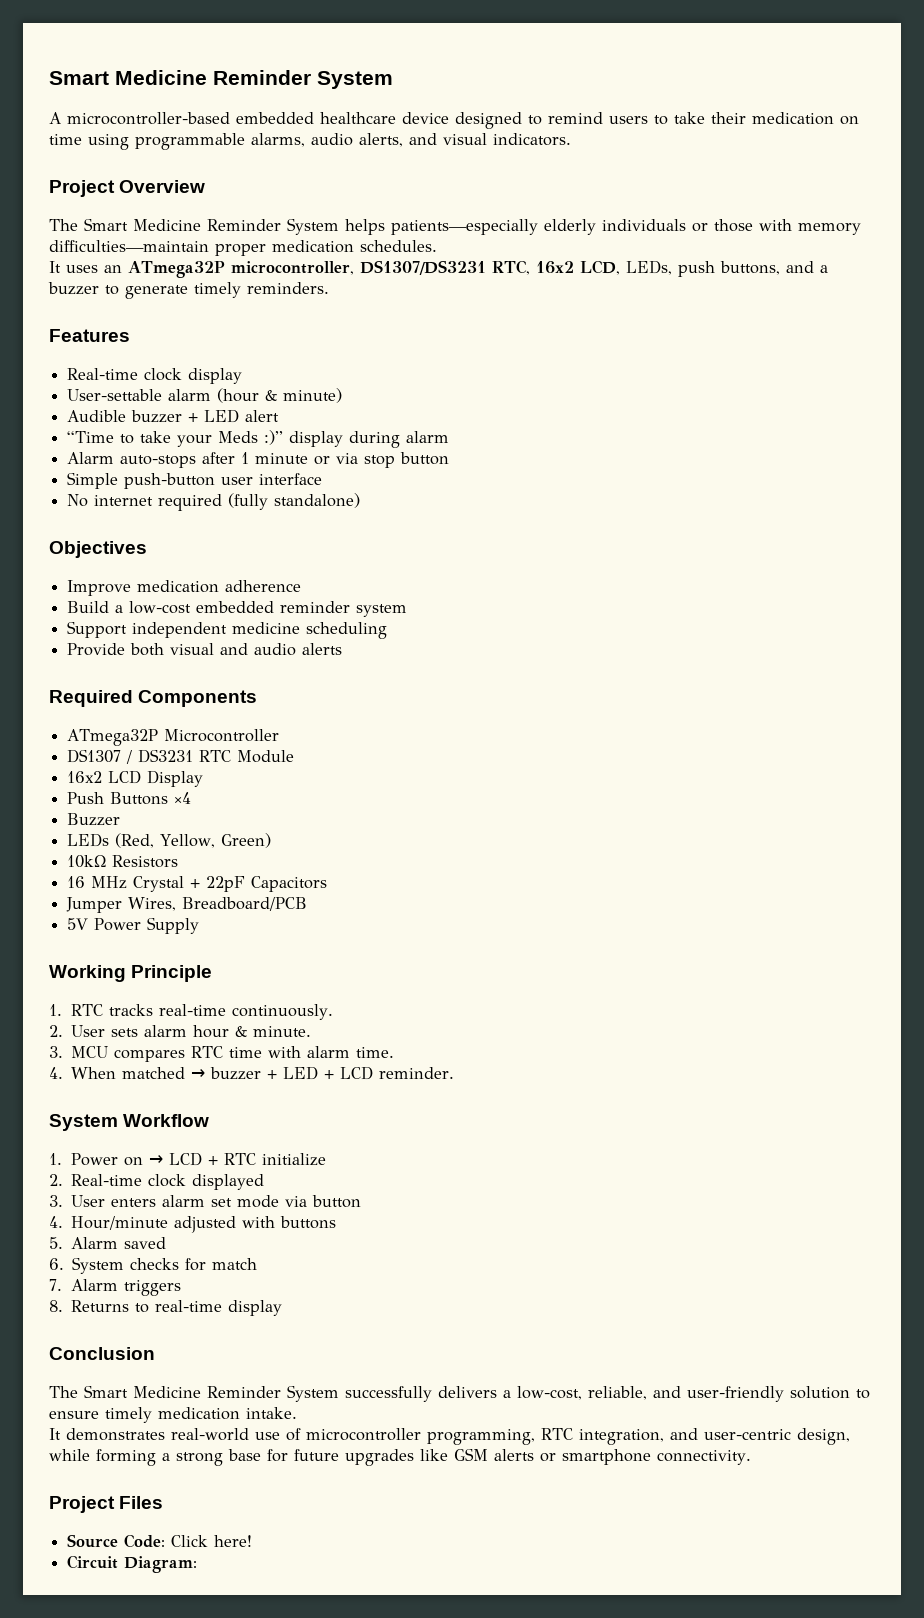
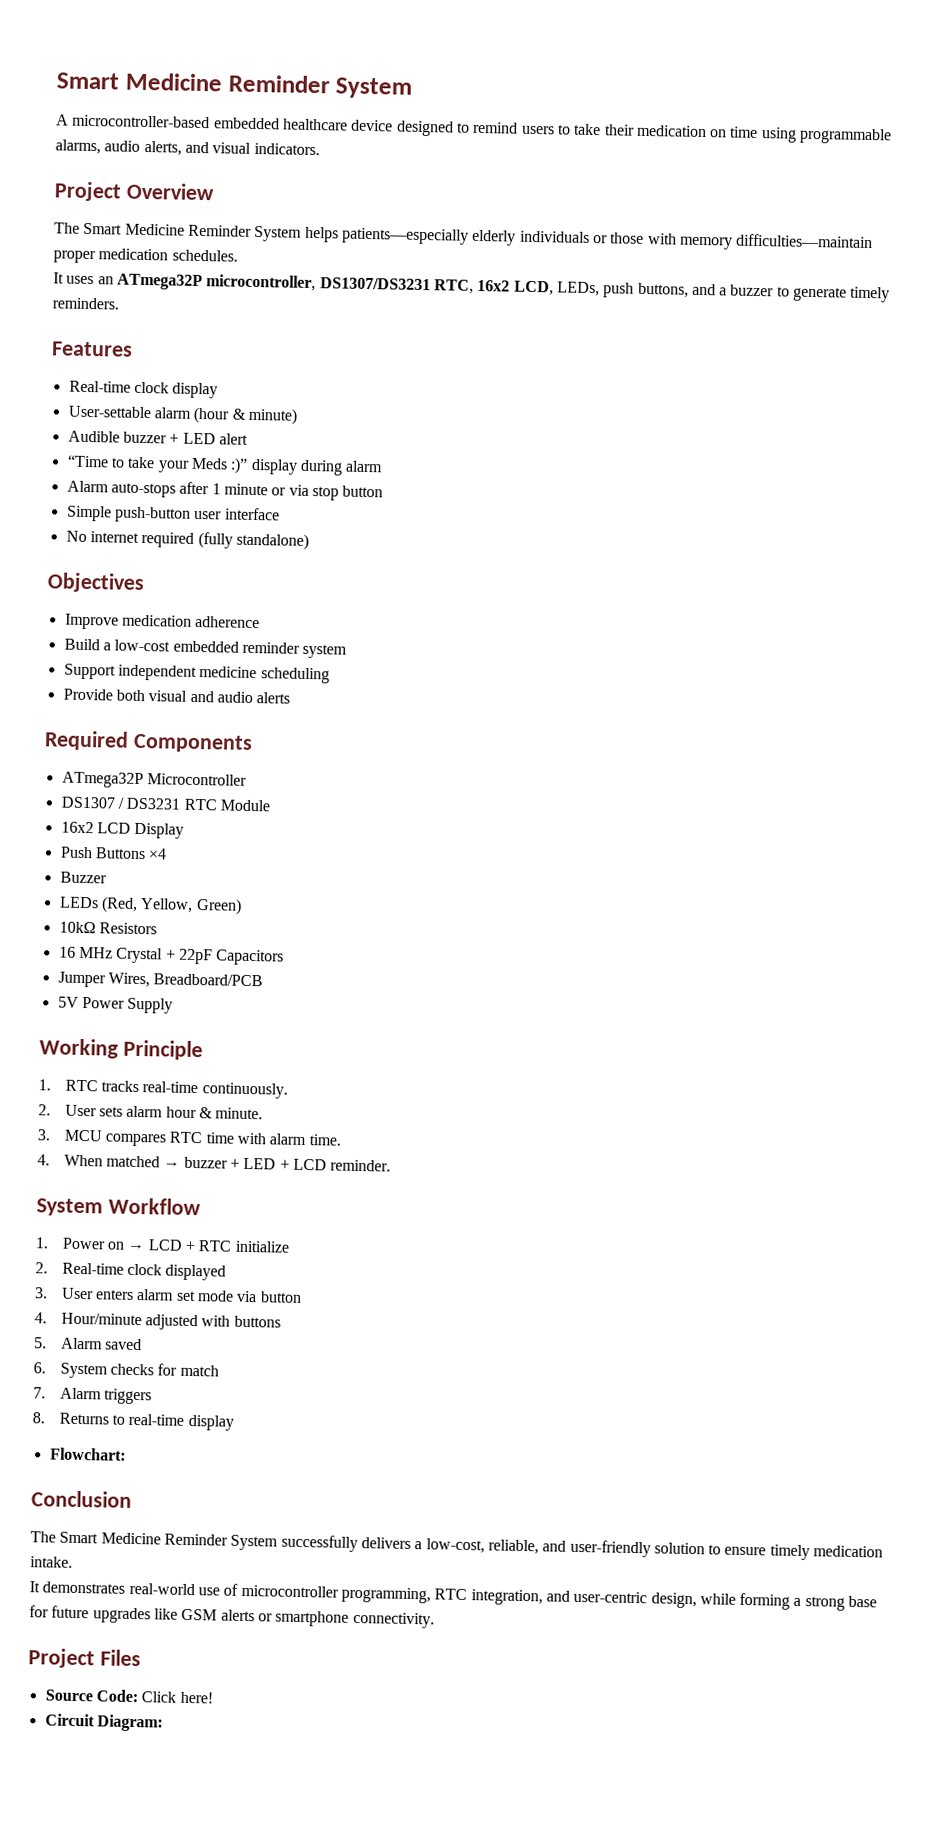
+ Flowchart:

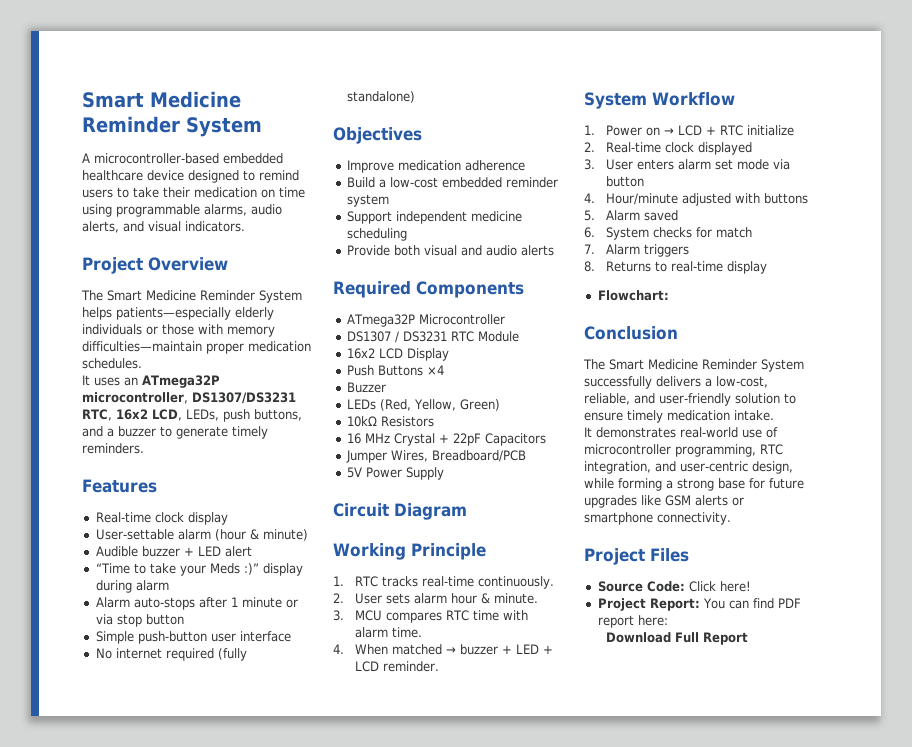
+ Circuit Diagram
- Circuit Diagram:
+ Project Report: You can find PDF report here:
+ Download Full Report

